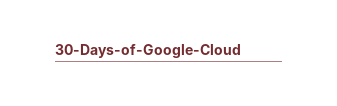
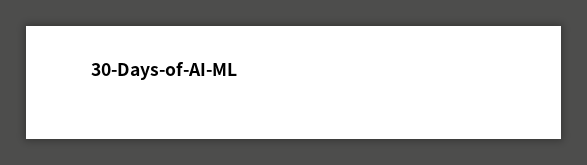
- 30-Days-of-Google-Cloud
+ 30-Days-of-AI-ML

